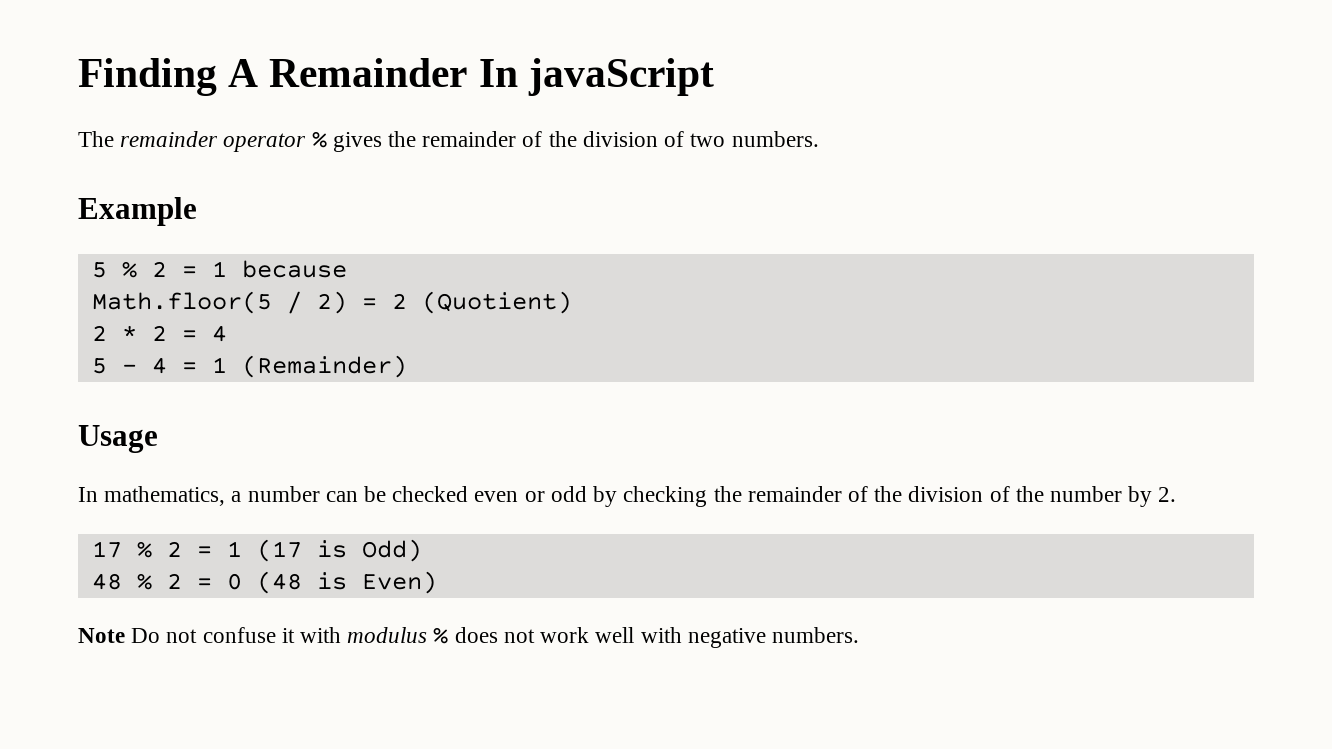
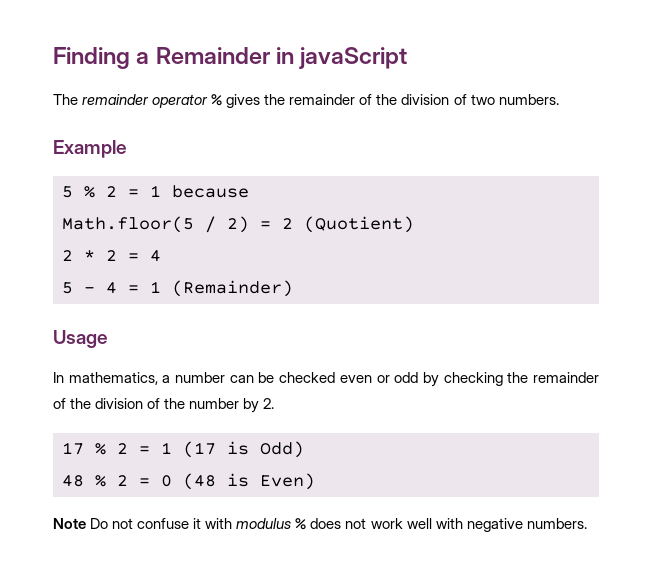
- Finding A Remainder In javaScript
+ Finding a Remainder in javaScript

